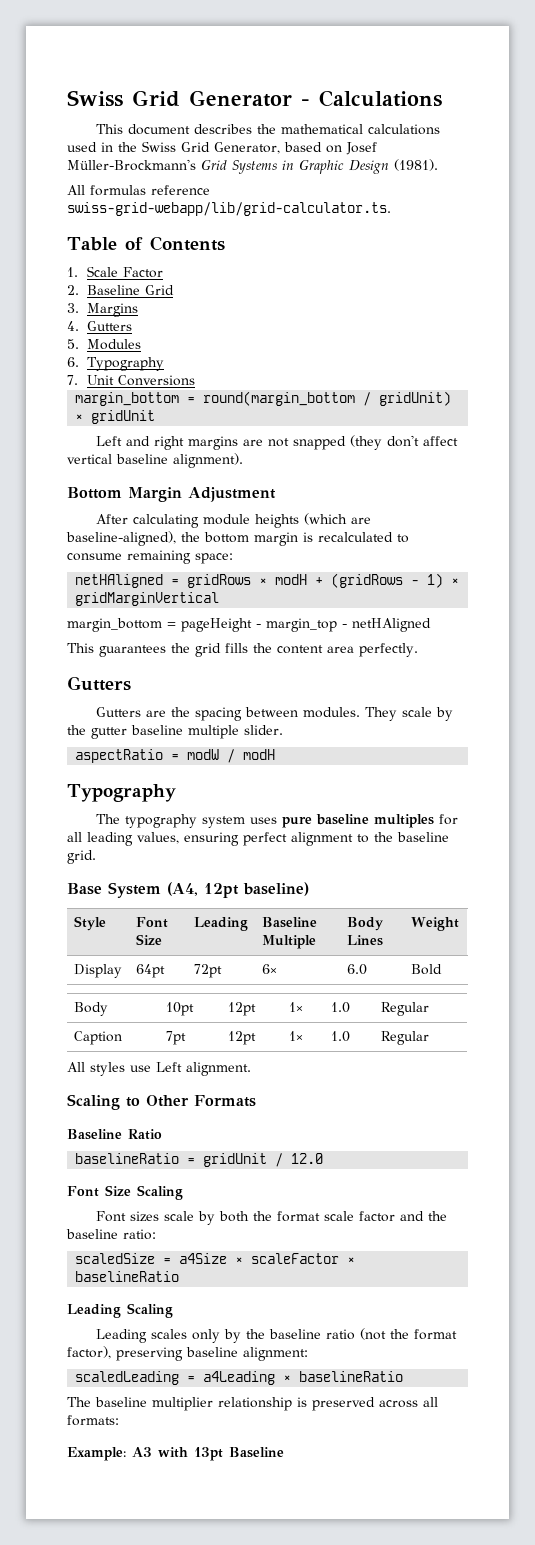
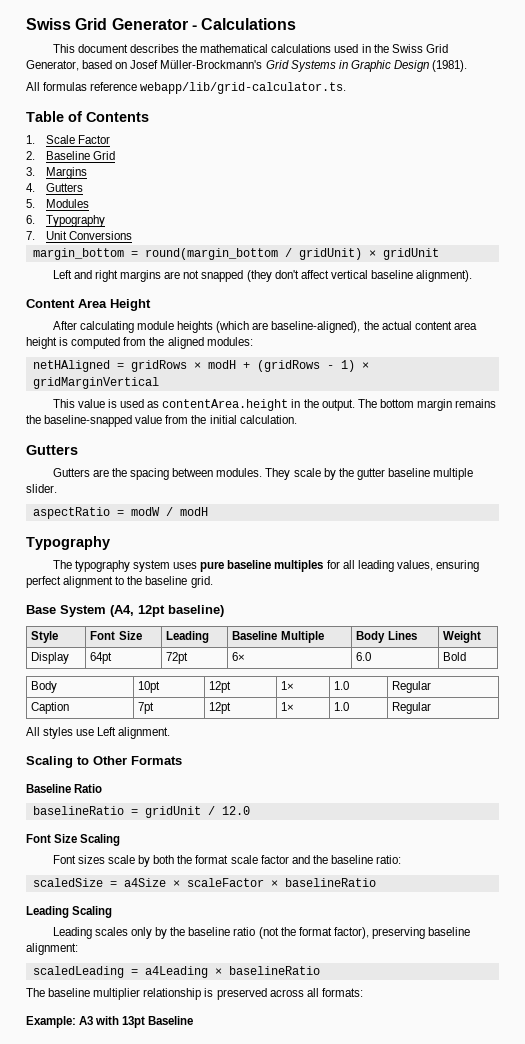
- All formulas reference swiss-grid-webapp/lib/grid-calculator.ts.
+ All formulas reference webapp/lib/grid-calculator.ts.
- Bottom Margin Adjustment
+ Content Area Height
- After calculating module heights (which are baseline-aligned), the bottom margin is recalculated to consume remaining space:
+ After calculating module heights (which are baseline-aligned), the actual content area height is computed from the aligned modules:
- margin_bottom = pageHeight - margin_top - netHAligned
- This guarantees the grid fills the content area perfectly.
+ This value is used as contentArea.height in the output. The bottom margin remains the baseline-snapped value from the initial calculation.

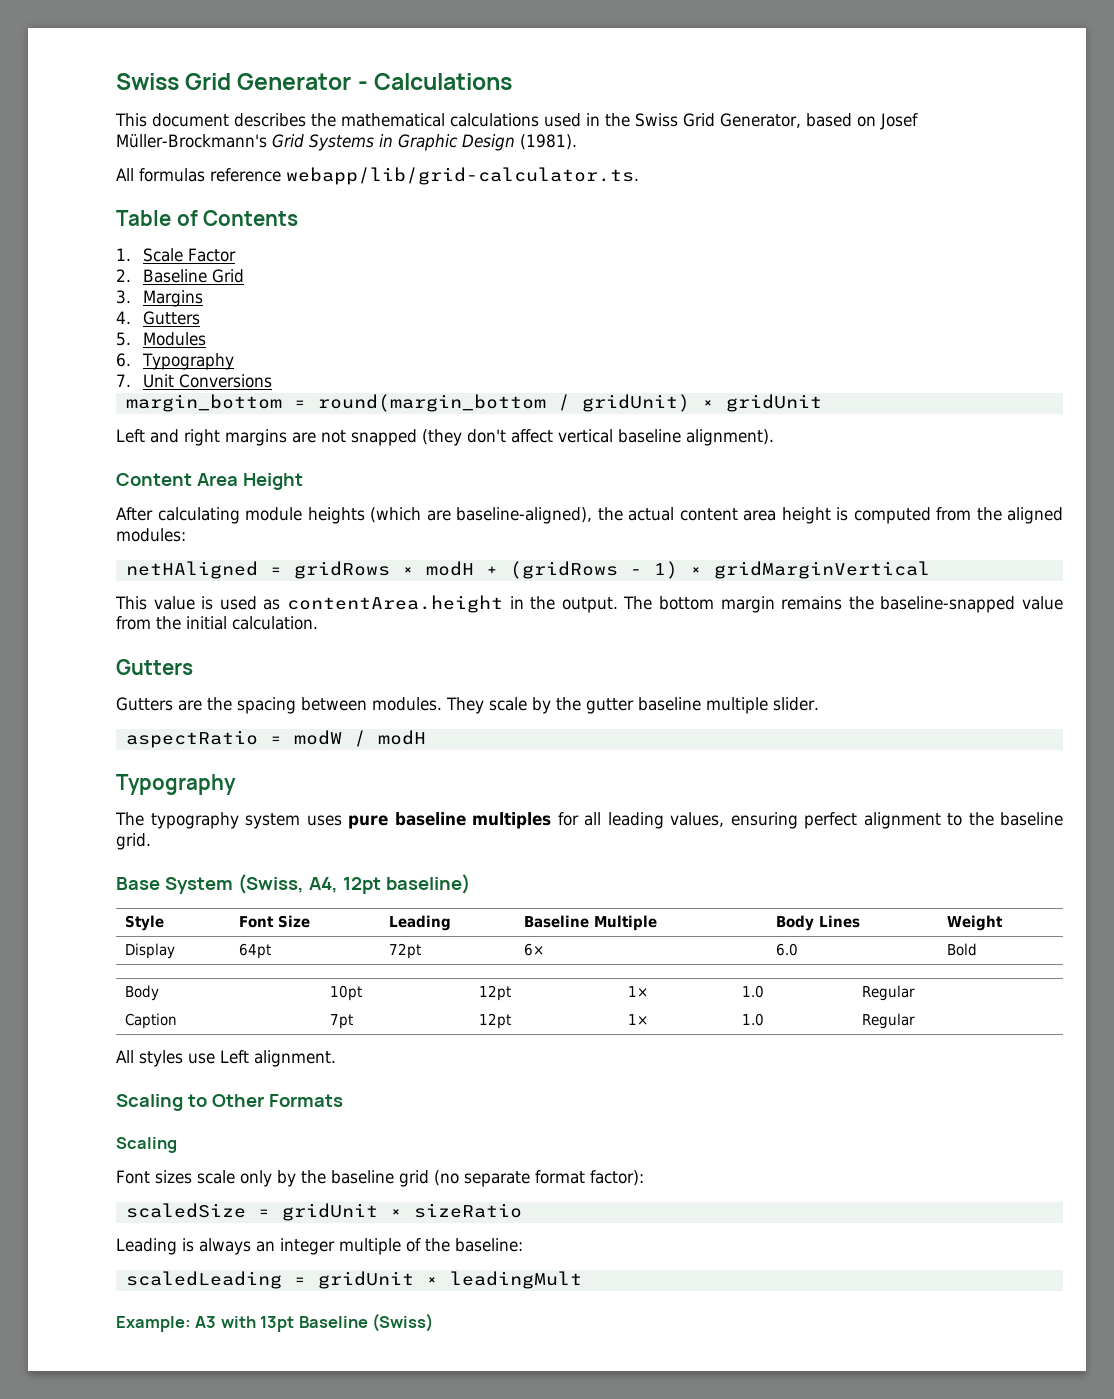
- Base System (A4, 12pt baseline)
+ Base System (Swiss, A4, 12pt baseline)
  Scaling to Other Formats
- Baseline Ratio
- baselineRatio = gridUnit / 12.0
- Font Size Scaling
- Font sizes scale by both the format scale factor and the baseline ratio:
- scaledSize = a4Size × scaleFactor × baselineRatio
- Leading Scaling
- Leading scales only by the baseline ratio (not the format factor), preserving baseline alignment:
- scaledLeading = a4Leading × baselineRatio
- The baseline multiplier relationship is preserved across all formats:
+ Scaling
+ Font sizes scale only by the baseline grid (no separate format factor):
+ scaledSize = gridUnit × sizeRatio
+ Leading is always an integer multiple of the baseline:
+ scaledLeading = gridUnit × leadingMult
- Example: A3 with 13pt Baseline
+ Example: A3 with 13pt Baseline (Swiss)

